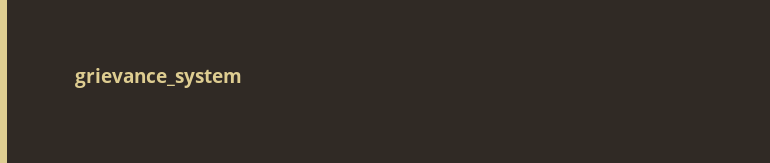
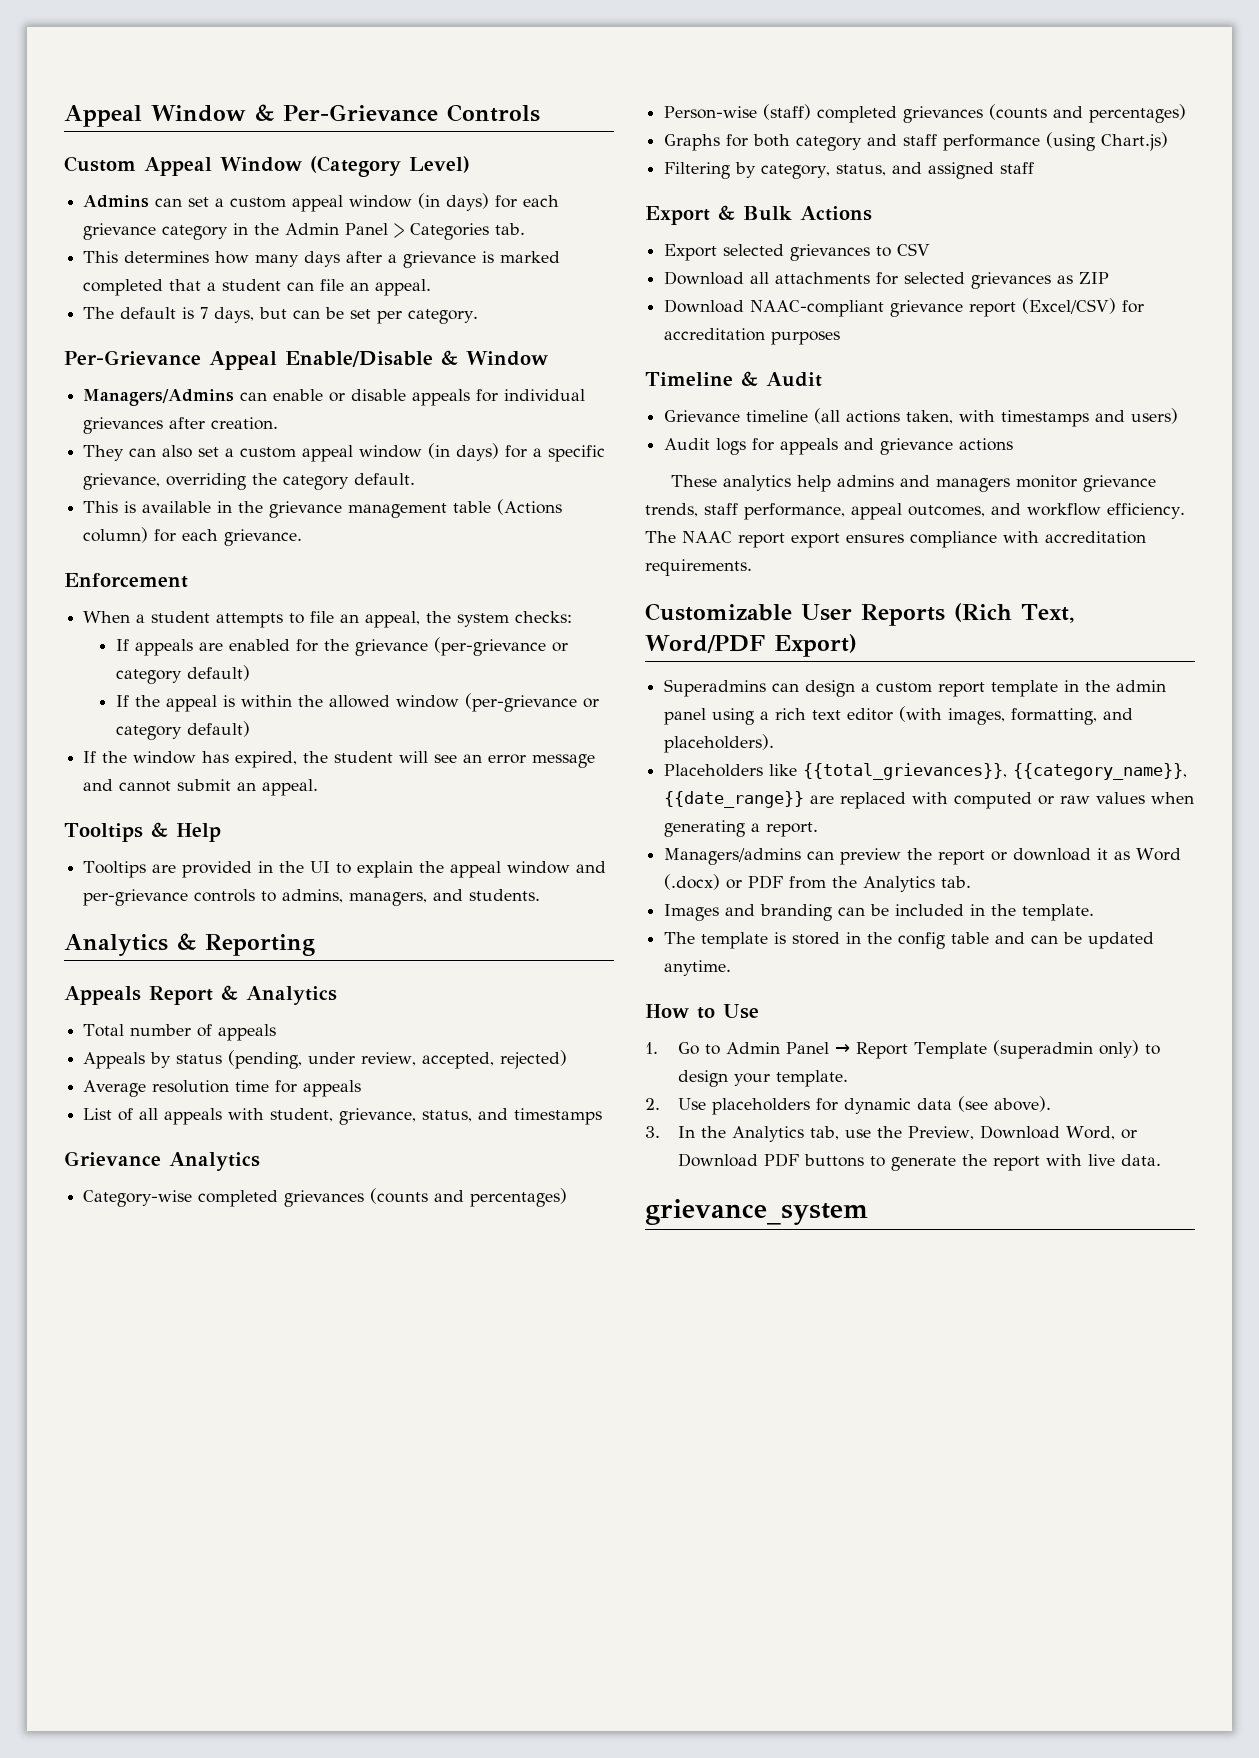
+ Appeal Window & Per-Grievance Controls
+ Custom Appeal Window (Category Level)
+ Admins can set a custom appeal window (in days) for each grievance category in the Admin Panel > Categories tab.
+ This determines how many days after a grievance is marked completed that a student can file an appeal.
+ The default is 7 days, but can be set per category.
+ Per-Grievance Appeal Enable/Disable & Window
+ Managers/Admins can enable or disable appeals for individual grievances after creation.
+ They can also set a custom appeal window (in days) for a specific grievance, overriding the category default.
+ This is available in the grievance management table (Actions column) for each grievance.
+ Enforcement
+ When a student attempts to file an appeal, the system checks:
+ If appeals are enabled for the grievance (per-grievance or category default)
+ If the appeal is within the allowed window (per-grievance or category default)
+ If the window has expired, the student will see an error message and cannot submit an appeal.
+ Tooltips & Help
+ Tooltips are provided in the UI to explain the appeal window and per-grievance controls to admins, managers, and students.
+ Analytics & Reporting
+ Appeals Report & Analytics
+ Total number of appeals
+ Appeals by status (pending, under review, accepted, rejected)
+ Average resolution time for appeals
+ List of all appeals with student, grievance, status, and timestamps
+ Grievance Analytics
+ Category-wise completed grievances (counts and percentages)
+ Person-wise (staff) completed grievances (counts and percentages)
+ Graphs for both category and staff performance (using Chart.js)
+ Filtering by category, status, and assigned staff
+ Export & Bulk Actions
+ Export selected grievances to CSV
+ Download all attachments for selected grievances as ZIP
+ Download NAAC-compliant grievance report (Excel/CSV) for accreditation purposes
+ Timeline & Audit
+ Grievance timeline (all actions taken, with timestamps and users)
+ Audit logs for appeals and grievance actions
+ These analytics help admins and managers monitor grievance trends, staff performance, appeal outcomes, and workflow efficiency. The NAAC report export ensures compliance with accreditation requirements.
+ Customizable User Reports (Rich Text, Word/PDF Export)
+ Superadmins can design a custom report template in the admin panel using a rich text editor (with images, formatting, and placeholders).
+ Placeholders like {{total_grievances}}, {{category_name}}, {{date_range}} are replaced with computed or raw values when generating a report.
+ Managers/admins can preview the report or download it as Word (.docx) or PDF from the Analytics tab.
+ Images and branding can be included in the template.
+ The template is stored in the config table and can be updated anytime.
+ How to Use
+ 1. Go to Admin Panel → Report Template (superadmin only) to design your template.
+ 2. Use placeholders for dynamic data (see above).
+ 3. In the Analytics tab, use the Preview, Download Word, or Download PDF buttons to generate the report with live data.

